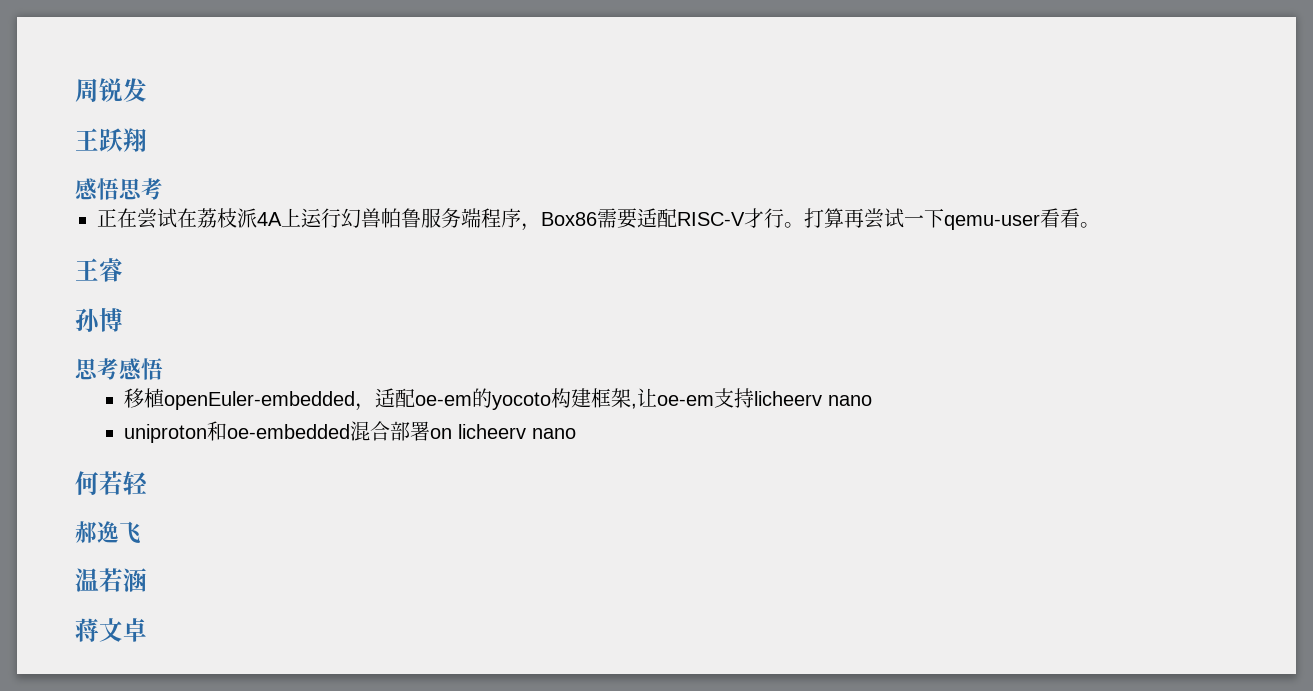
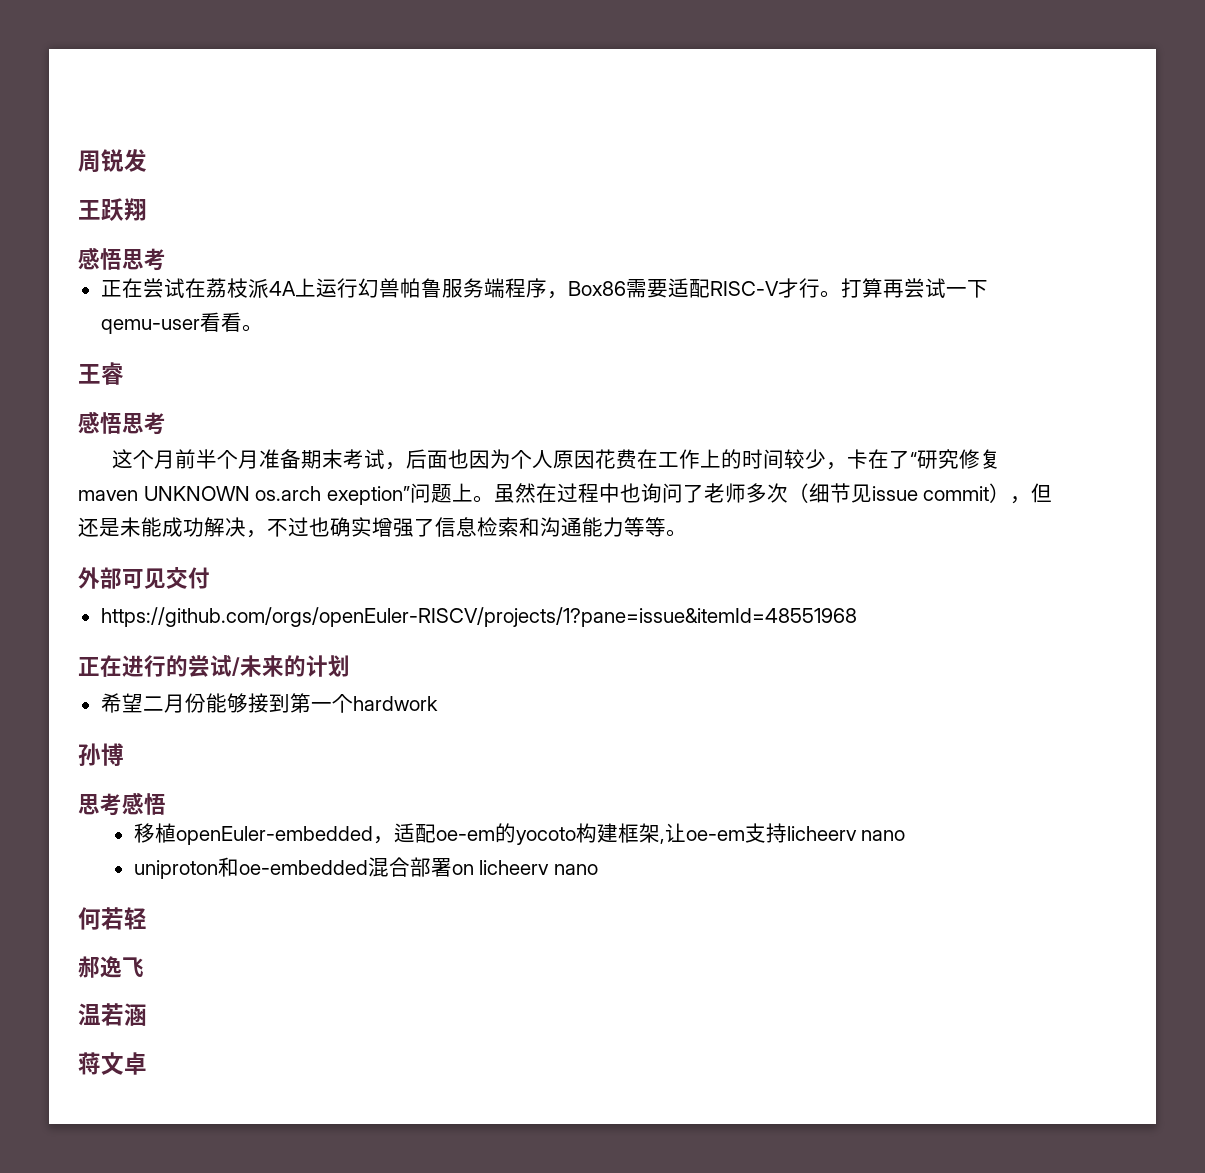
  王睿
+ 感悟思考
+ 这个月前半个月准备期末考试，后面也因为个人原因花费在工作上的时间较少，卡在了“研究修复maven UNKNOWN os.arch exeption”问题上。虽然在过程中也询问了老师多次（细节见issue commit），但还是未能成功解决，不过也确实增强了信息检索和沟通能力等等。
+ 外部可见交付
+ https://github.com/orgs/openEuler-RISCV/projects/1?pane=issue&itemId=48551968
+ 正在进行的尝试/未来的计划
+ 希望二月份能够接到第一个hardwork

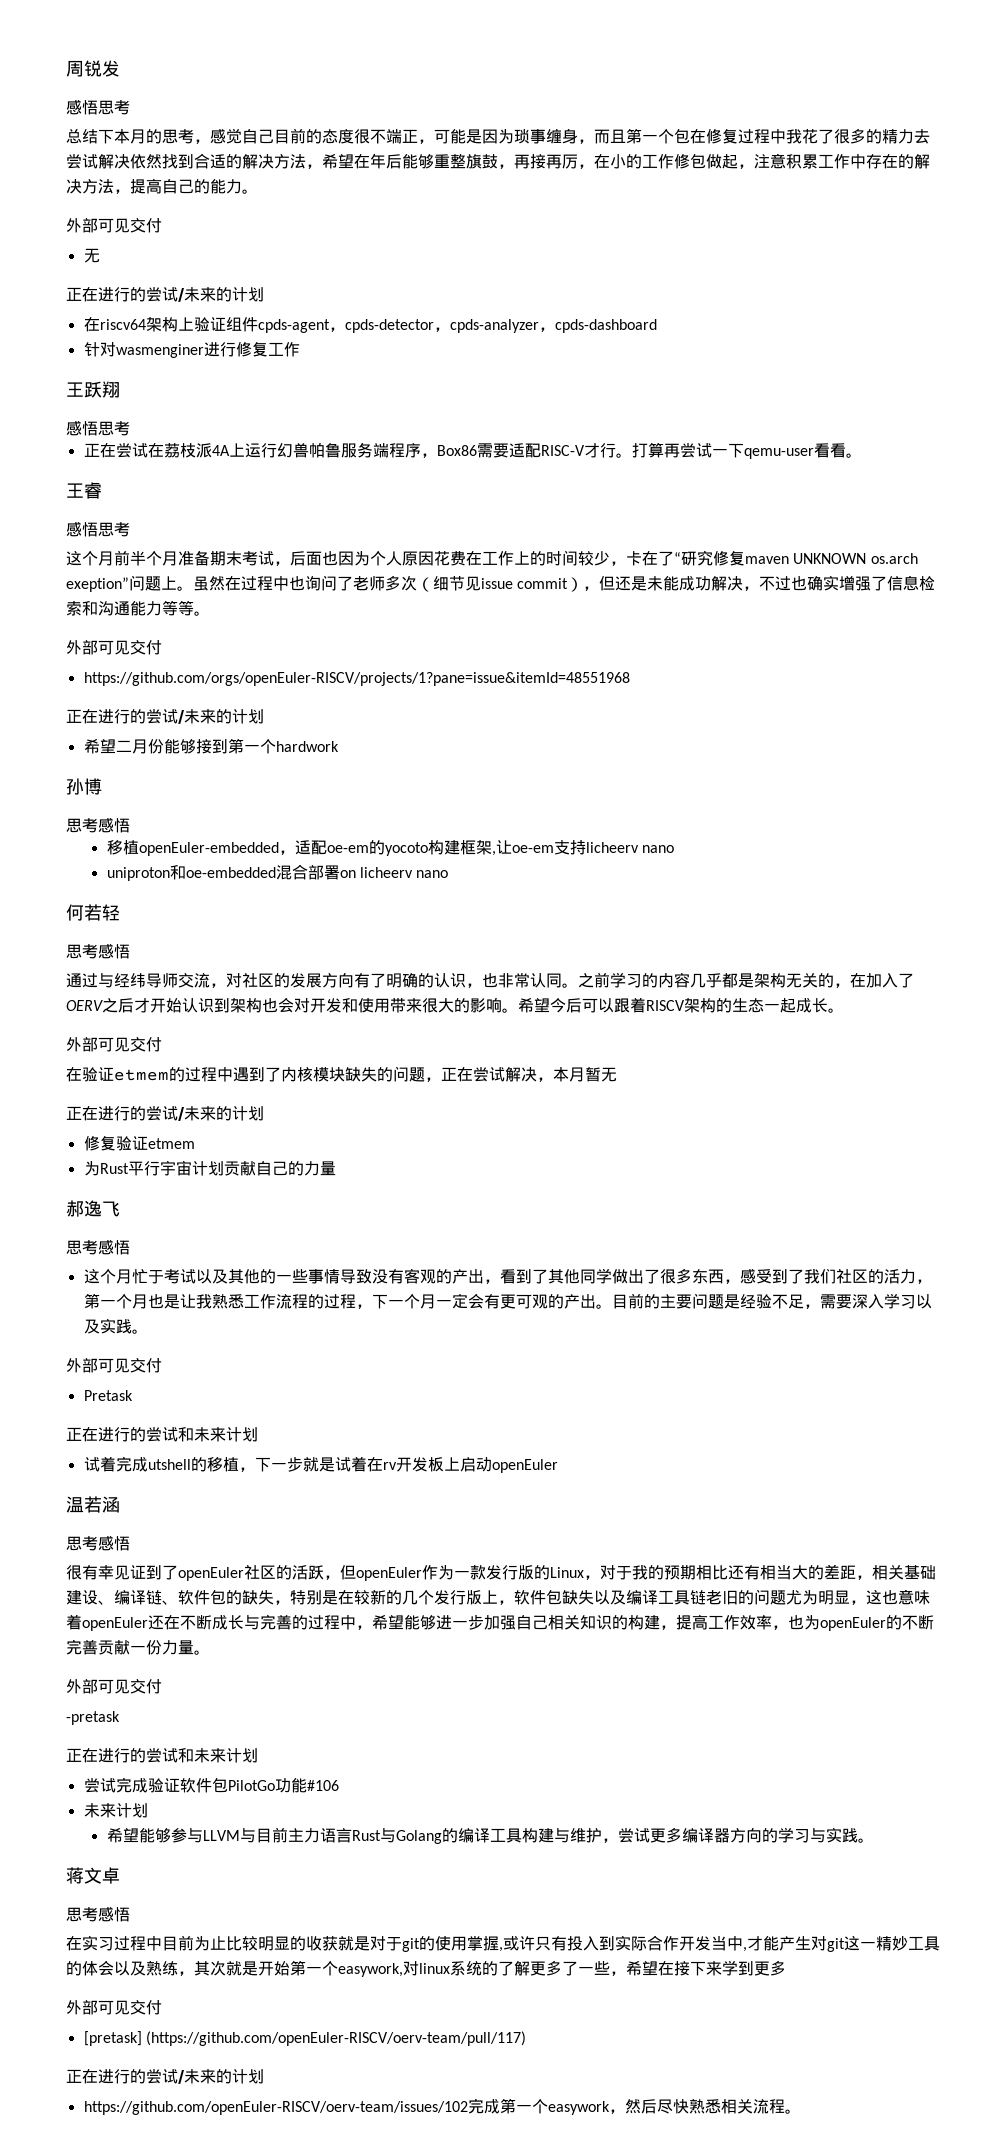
  周锐发
+ 感悟思考
+ 总结下本月的思考，感觉自己目前的态度很不端正，可能是因为琐事缠身，而且第一个包在修复过程中我花了很多的精力去尝试解决依然找到合适的解决方法，希望在年后能够重整旗鼓，再接再厉，在小的工作修包做起，注意积累工作中存在的解决方法，提高自己的能力。
+ 外部可见交付
+ 无
+ 正在进行的尝试/未来的计划
+ 在riscv64架构上验证组件cpds-agent，cpds-detector，cpds-analyzer，cpds-dashboard
+ 针对wasmenginer进行修复工作
  何若轻
+ 思考感悟
+ 通过与经纬导师交流，对社区的发展方向有了明确的认识，也非常认同。之前学习的内容几乎都是架构无关的，在加入了OERV之后才开始认识到架构也会对开发和使用带来很大的影响。希望今后可以跟着RISCV架构的生态一起成长。
+ 外部可见交付
+ 在验证etmem的过程中遇到了内核模块缺失的问题，正在尝试解决，本月暂无
+ 正在进行的尝试/未来的计划
+ 修复验证etmem
+ 为Rust平行宇宙计划贡献自己的力量
  郝逸飞
+ 思考感悟
+ 这个月忙于考试以及其他的一些事情导致没有客观的产出，看到了其他同学做出了很多东西，感受到了我们社区的活力，第一个月也是让我熟悉工作流程的过程，下一个月一定会有更可观的产出。目前的主要问题是经验不足，需要深入学习以及实践。
+ 外部可见交付
+ Pretask
+ 正在进行的尝试和未来计划
+ 试着完成utshell的移植，下一步就是试着在rv开发板上启动openEuler
  温若涵
+ 思考感悟
+ 很有幸见证到了openEuler社区的活跃，但openEuler作为一款发行版的Linux，对于我的预期相比还有相当大的差距，相关基础建设、编译链、软件包的缺失，特别是在较新的几个发行版上，软件包缺失以及编译工具链老旧的问题尤为明显，这也意味着openEuler还在不断成长与完善的过程中，希望能够进一步加强自己相关知识的构建，提高工作效率，也为openEuler的不断完善贡献一份力量。
+ 外部可见交付
+ -pretask
+ 正在进行的尝试和未来计划
+ 尝试完成验证软件包PilotGo功能#106
+ 未来计划
+ 希望能够参与LLVM与目前主力语言Rust与Golang的编译工具构建与维护，尝试更多编译器方向的学习与实践。
  蒋文卓
+ 思考感悟
+ 在实习过程中目前为止比较明显的收获就是对于git的使用掌握,或许只有投入到实际合作开发当中,才能产生对git这一精妙工具的体会以及熟练，其次就是开始第一个easywork,对linux系统的了解更多了一些，希望在接下来学到更多
+ 外部可见交付
+ [pretask] (https://github.com/openEuler-RISCV/oerv-team/pull/117)
+ 正在进行的尝试/未来的计划
+ https://github.com/openEuler-RISCV/oerv-team/issues/102完成第一个easywork，然后尽快熟悉相关流程。

